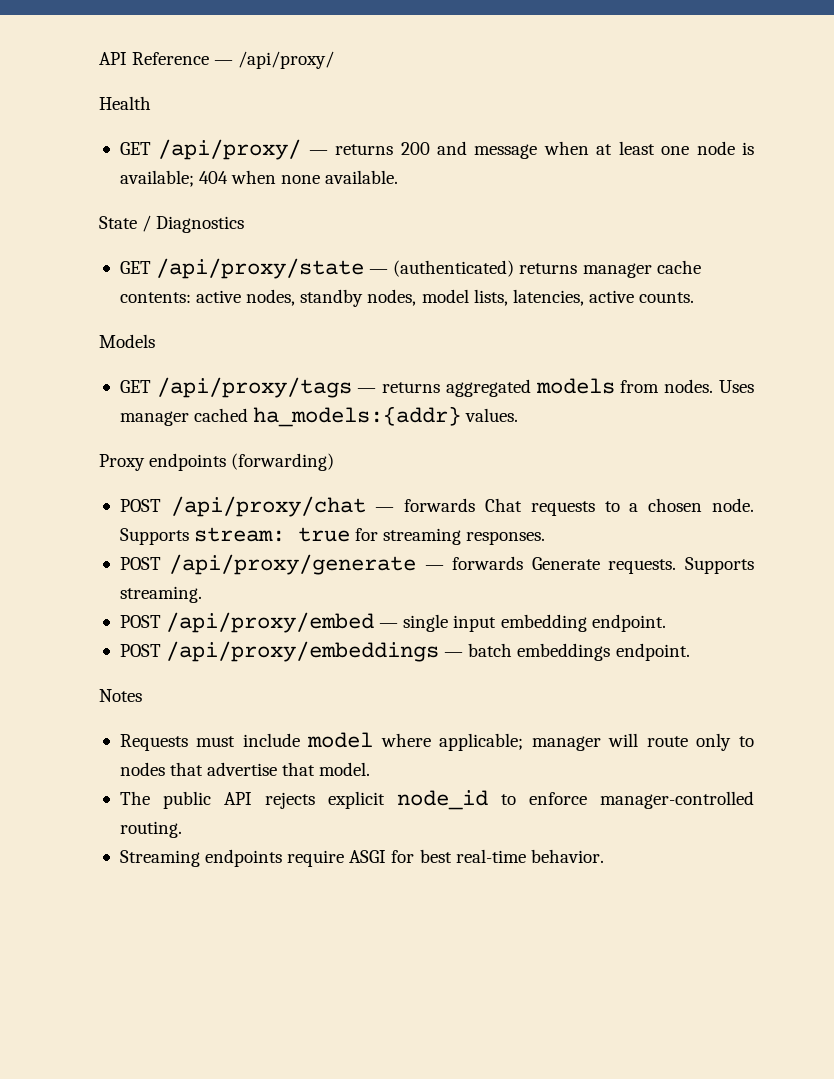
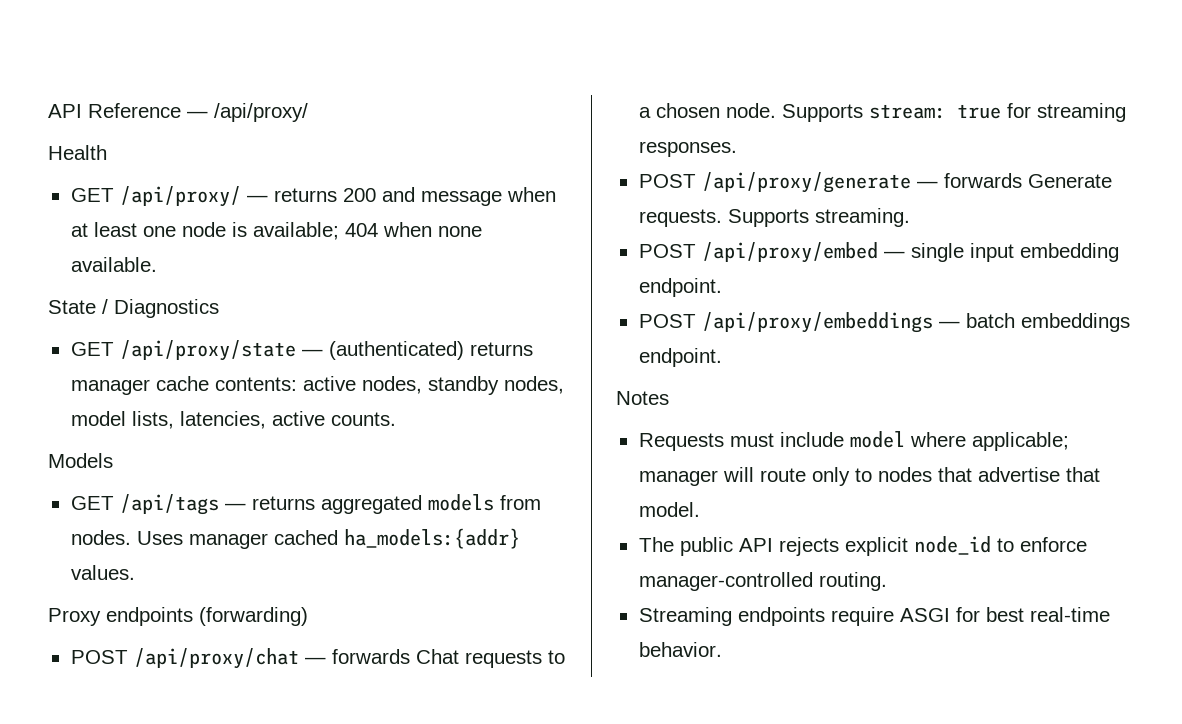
- GET /api/proxy/tags — returns aggregated models from nodes.
+ GET /api/tags — returns aggregated models from nodes.

